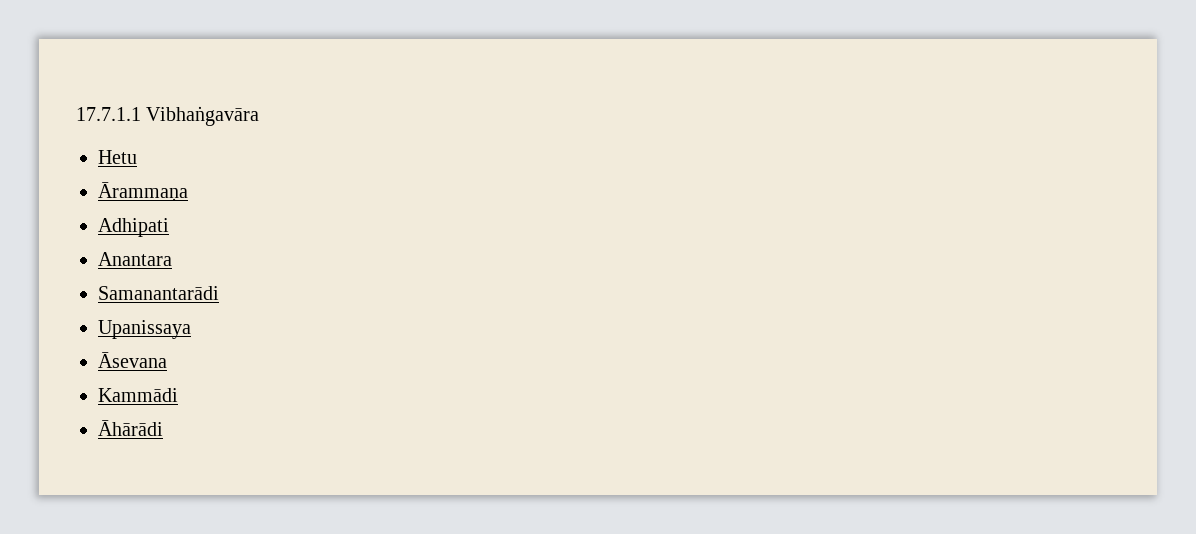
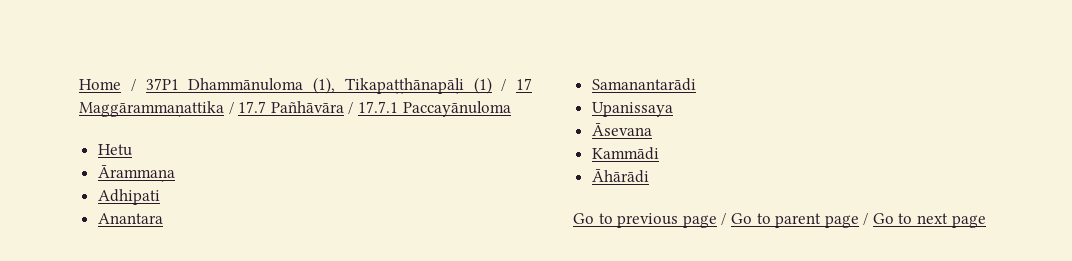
- 17.7.1.1 Vibhaṅgavāra
+ Home / 37P1 Dhammānuloma (1), Tikapaṭṭhānapāḷi (1) / 17 Maggārammaṇattika / 17.7 Pañhāvāra / 17.7.1 Paccayānuloma
+ Go to previous page / Go to parent page / Go to next page

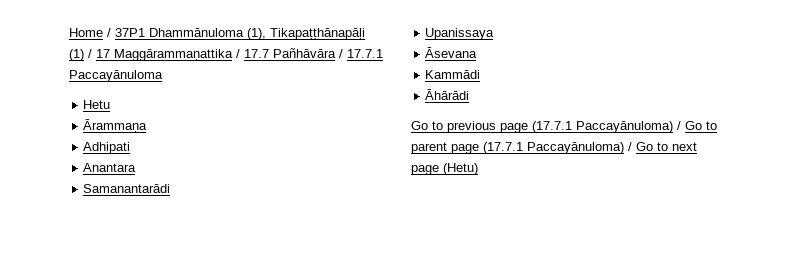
- Go to previous page / Go to parent page / Go to next page
+ Go to previous page (17.7.1 Paccayānuloma) / Go to parent page (17.7.1 Paccayānuloma) / Go to next page (Hetu)

